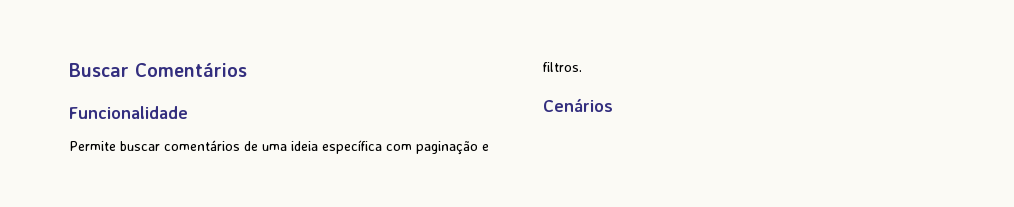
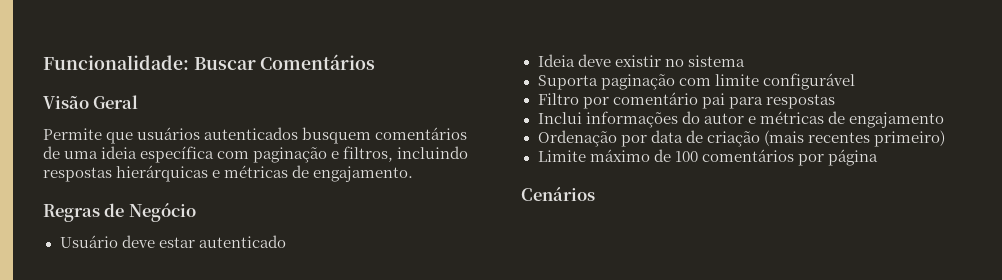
- Buscar Comentários
+ Funcionalidade: Buscar Comentários
- Funcionalidade
+ Visão Geral
- Permite buscar comentários de uma ideia específica com paginação e filtros.
+ Permite que usuários autenticados busquem comentários de uma ideia específica com paginação e filtros, incluindo respostas hierárquicas e métricas de engajamento.
+ Regras de Negócio
+ Usuário deve estar autenticado
+ Ideia deve existir no sistema
+ Suporta paginação com limite configurável
+ Filtro por comentário pai para respostas
+ Inclui informações do autor e métricas de engajamento
+ Ordenação por data de criação (mais recentes primeiro)
+ Limite máximo de 100 comentários por página

